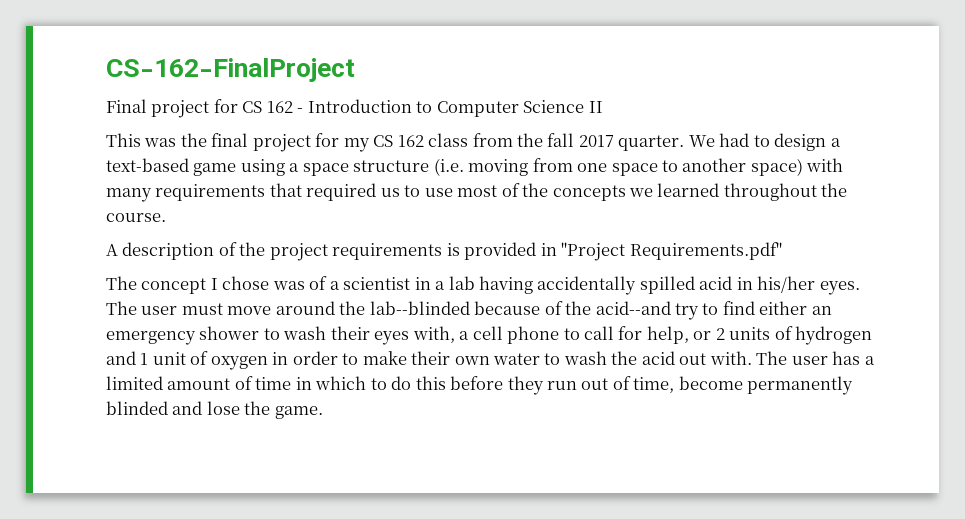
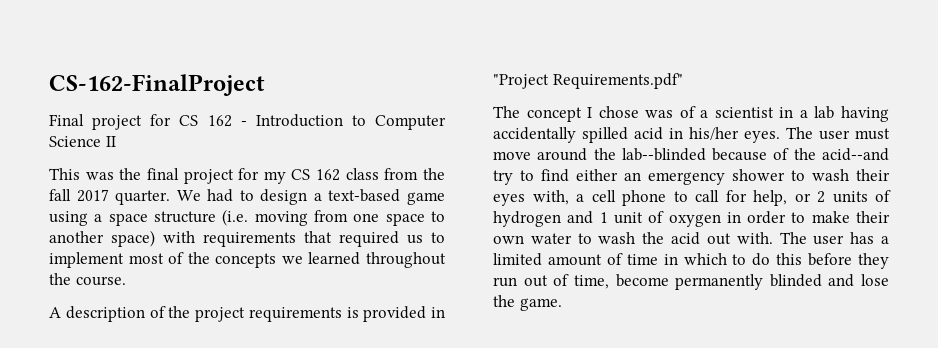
- We had to design a text-based game using a space structure (i.e. moving from one space to another space) with many requirements that required us to use most of the concepts we learned throughout the course.
+ We had to design a text-based game using a space structure (i.e. moving from one space to another space) with requirements that required us to implement most of the concepts we learned throughout the course.

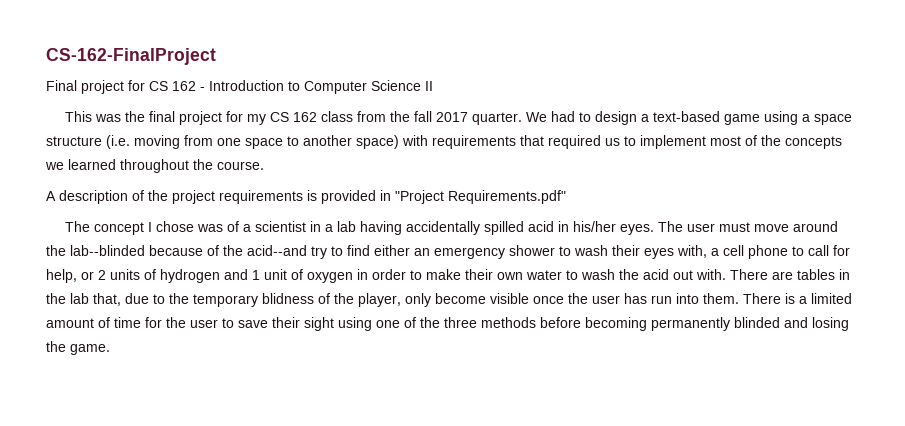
- The user has a limited amount of time in which to do this before they run out of time, become permanently blinded and lose the game.
+ There are tables in the lab that, due to the temporary blidness of the player, only become visible once the user has run into them. There is a limited amount of time for the user to save their sight using one of the three methods before becoming permanently blinded and losing the game.

